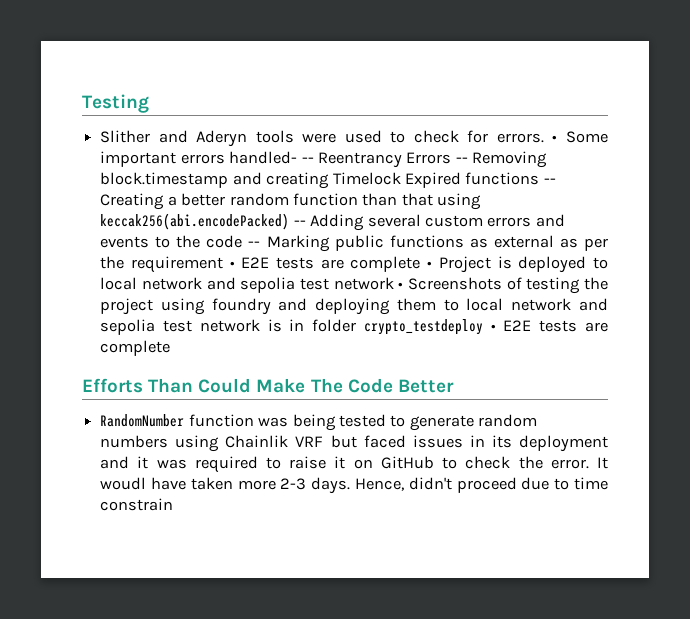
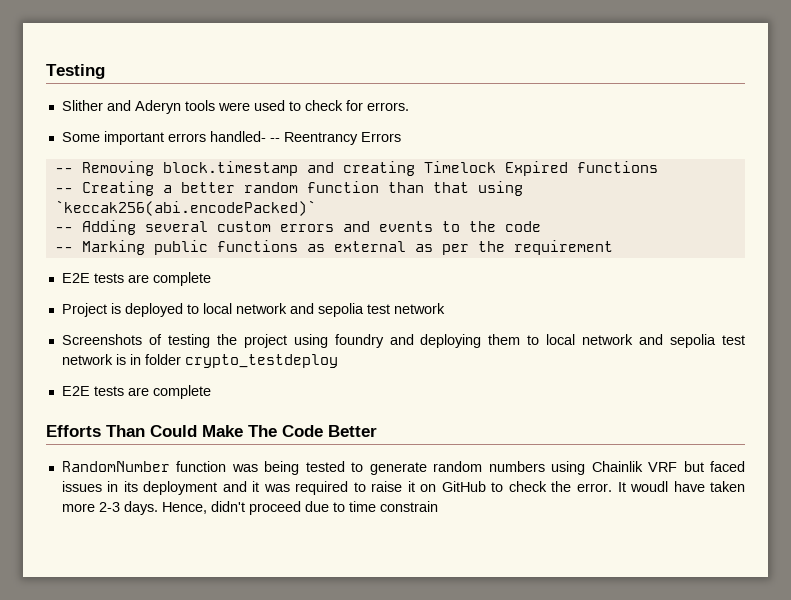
- Slither and Aderyn tools were used to check for errors. • Some important errors handled- -- Reentrancy Errors -- Removing block.timestamp and creating Timelock Expired functions -- Creating a better random function than that using keccak256(abi.encodePacked) -- Adding several custom errors and events to the code -- Marking public functions as external as per the requirement • E2E tests are complete • Project is deployed to local network and sepolia test network • Screenshots of testing the project using foundry and deploying them to local network and sepolia test network is in folder crypto_testdeploy • E2E tests are complete
+ Slither and Aderyn tools were used to check for errors.
+ Some important errors handled- -- Reentrancy Errors
+ -- Removing block.timestamp and creating Timelock Expired functions
+ -- Creating a better random function than that using `keccak256(abi.encodePacked)`
+ -- Adding several custom errors and events to the code
+ -- Marking public functions as external as per the requirement
+ E2E tests are complete
+ Project is deployed to local network and sepolia test network
+ Screenshots of testing the project using foundry and deploying them to local network and sepolia test network is in folder crypto_testdeploy
+ E2E tests are complete

